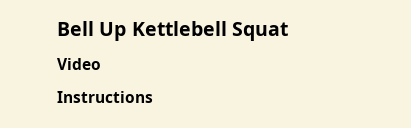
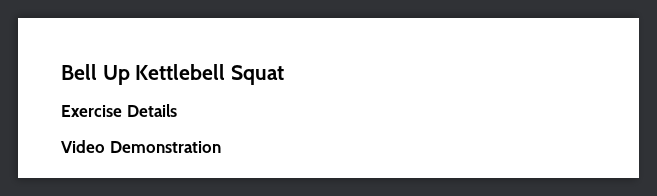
+ Exercise Details
- Video
- Instructions
+ Video Demonstration

